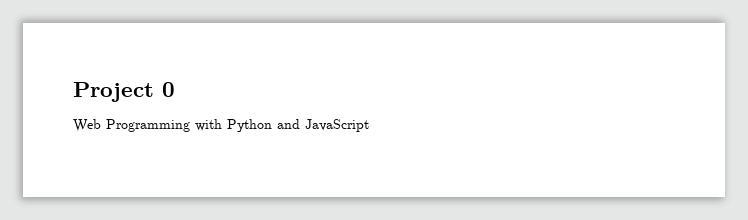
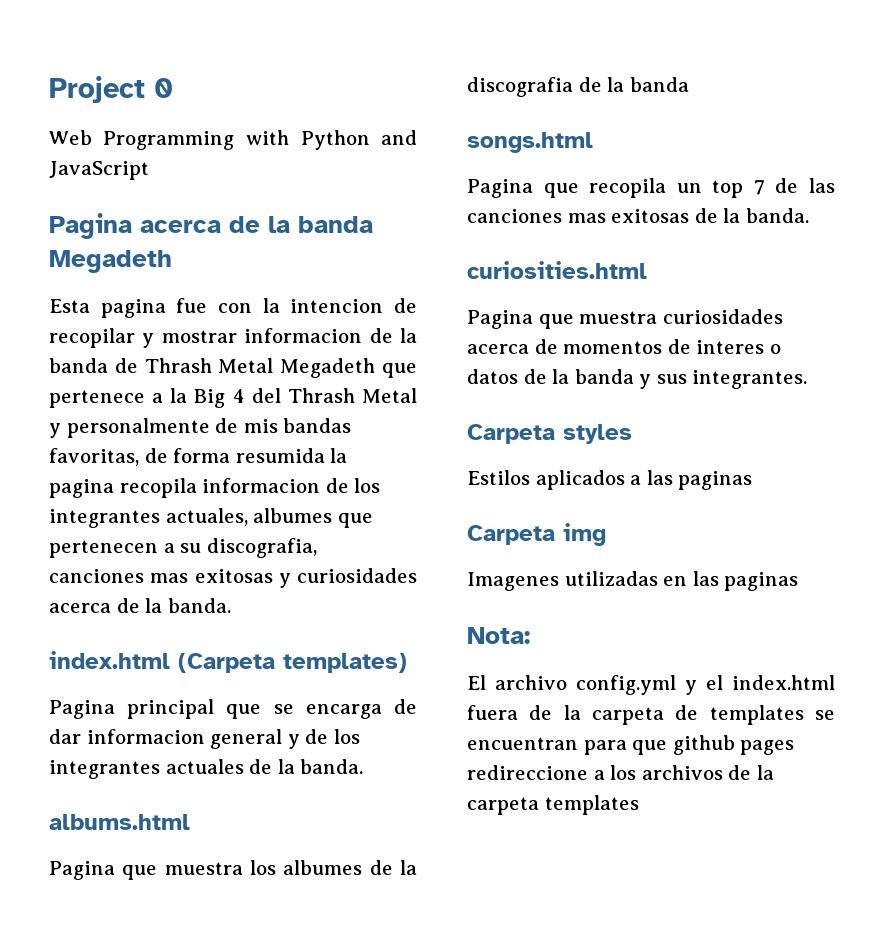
+ Pagina acerca de la banda Megadeth
+ Esta pagina fue con la intencion de recopilar y mostrar informacion de la banda de Thrash Metal Megadeth que pertenece a la Big 4 del Thrash Metal y personalmente de mis bandas favoritas, de forma resumida la pagina recopila informacion de los integrantes actuales, albumes que pertenecen a su discografia, canciones mas exitosas y curiosidades acerca de la banda.
+ index.html (Carpeta templates)
+ Pagina principal que se encarga de dar informacion general y de los integrantes actuales de la banda.
+ albums.html
+ Pagina que muestra los albumes de la discografia de la banda
+ songs.html
+ Pagina que recopila un top 7 de las canciones mas exitosas de la banda.
+ curiosities.html
+ Pagina que muestra curiosidades acerca de momentos de interes o datos de la banda y sus integrantes.
+ Carpeta styles
+ Estilos aplicados a las paginas
+ Carpeta img
+ Imagenes utilizadas en las paginas
+ Nota:
+ El archivo config.yml y el index.html fuera de la carpeta de templates se encuentran para que github pages redireccione a los archivos de la carpeta templates

